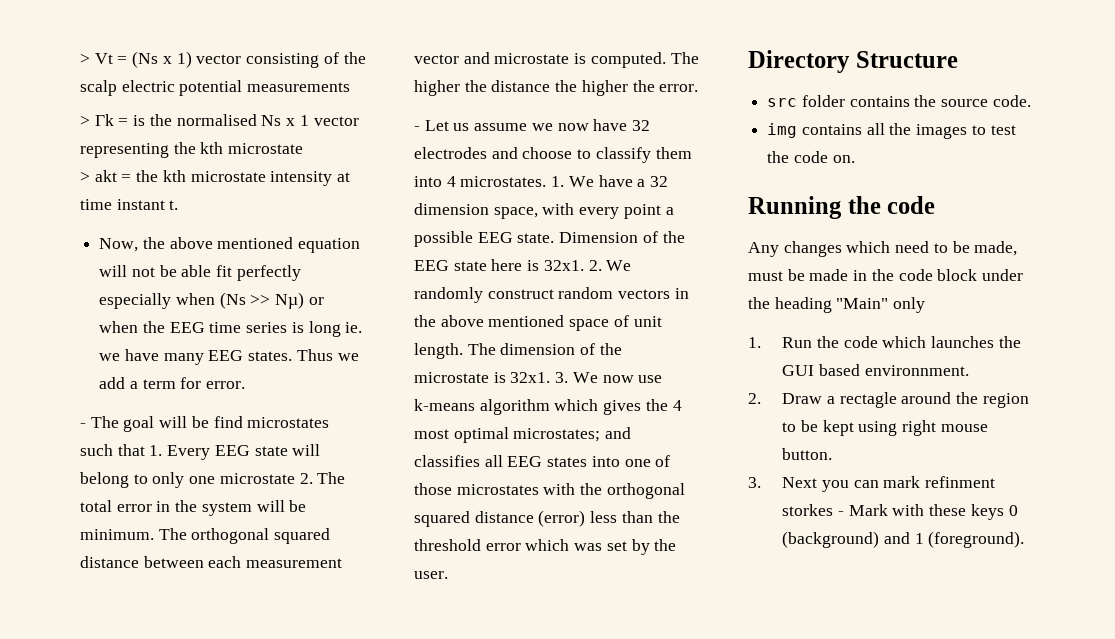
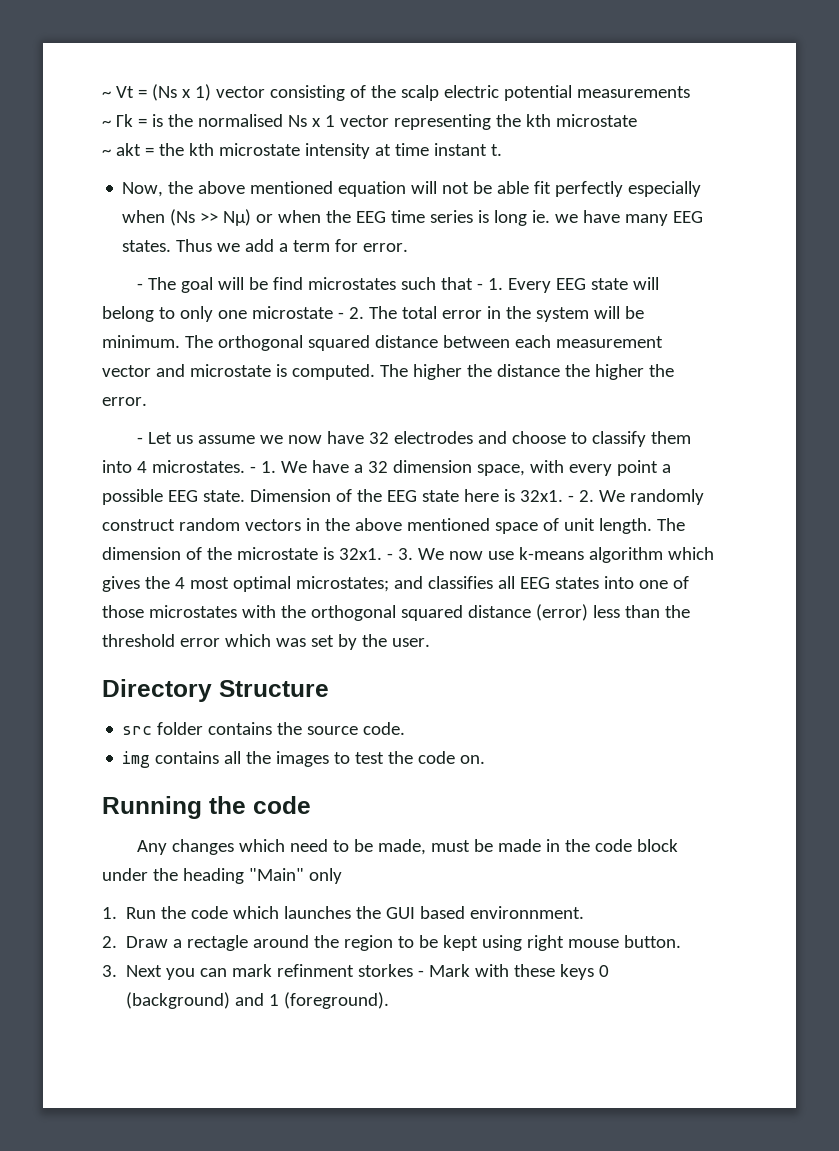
- > Vt = (Ns x 1) vector consisting of the scalp electric potential measurements
+ ~ Vt = (Ns x 1) vector consisting of the scalp electric potential measurements
- > Γk = is the normalised Ns x 1 vector representing the kth microstate
+ ~ Γk = is the normalised Ns x 1 vector representing the kth microstate
- > akt = the kth microstate intensity at time instant t.
+ ~ akt = the kth microstate intensity at time instant t.
- - The goal will be find microstates such that 1. Every EEG state will belong to only one microstate 2. The total error in the system will be minimum.
+ - The goal will be find microstates such that - 1. Every EEG state will belong to only one microstate - 2. The total error in the system will be minimum.
- 1. We have a 32 dimension space, with every point a possible EEG state.
+ - 1. We have a 32 dimension space, with every point a possible EEG state.
- 2. We randomly construct random vectors in the above mentioned space of unit length.
+ - 2. We randomly construct random vectors in the above mentioned space of unit length.
- 3. We now use k-means algorithm which gives the 4 most optimal microstates; and classifies all EEG states into one of those microstates with the orthogonal squared distance (error) less than the threshold error which was set by the user.
+ - 3. We now use k-means algorithm which gives the 4 most optimal microstates; and classifies all EEG states into one of those microstates with the orthogonal squared distance (error) less than the threshold error which was set by the user.

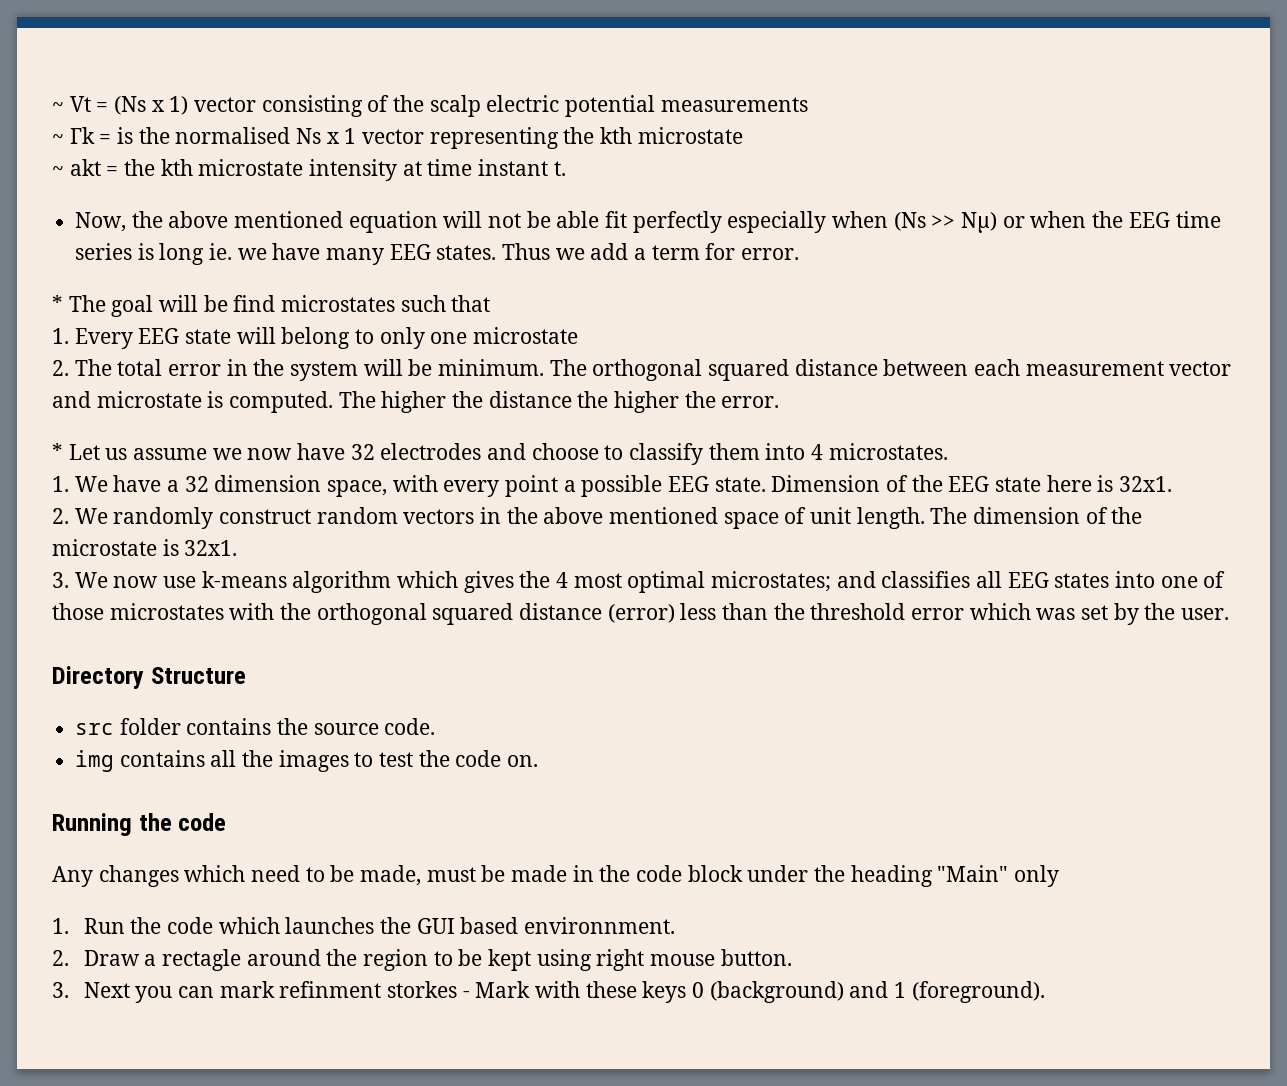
- - The goal will be find microstates such that - 1. Every EEG state will belong to only one microstate - 2. The total error in the system will be minimum.
+ * The goal will be find microstates such that
+ 1. Every EEG state will belong to only one microstate
+ 2. The total error in the system will be minimum.
- - Let us assume we now have 32 electrodes and choose to classify them into 4 microstates. - 1. We have a 32 dimension space, with every point a possible EEG state.
+ * Let us assume we now have 32 electrodes and choose to classify them into 4 microstates.
+ 1. We have a 32 dimension space, with every point a possible EEG state.
- Dimension of the EEG state here is 32x1. - 2. We randomly construct random vectors in the above mentioned space of unit length.
+ Dimension of the EEG state here is 32x1.
+ 2. We randomly construct random vectors in the above mentioned space of unit length.
- The dimension of the microstate is 32x1. - 3. We now use k-means algorithm which gives the 4 most optimal microstates; and classifies all EEG states into one of those microstates with the orthogonal squared distance (error) less than the threshold error which was set by the user.
+ The dimension of the microstate is 32x1.
+ 3. We now use k-means algorithm which gives the 4 most optimal microstates; and classifies all EEG states into one of those microstates with the orthogonal squared distance (error) less than the threshold error which was set by the user.

